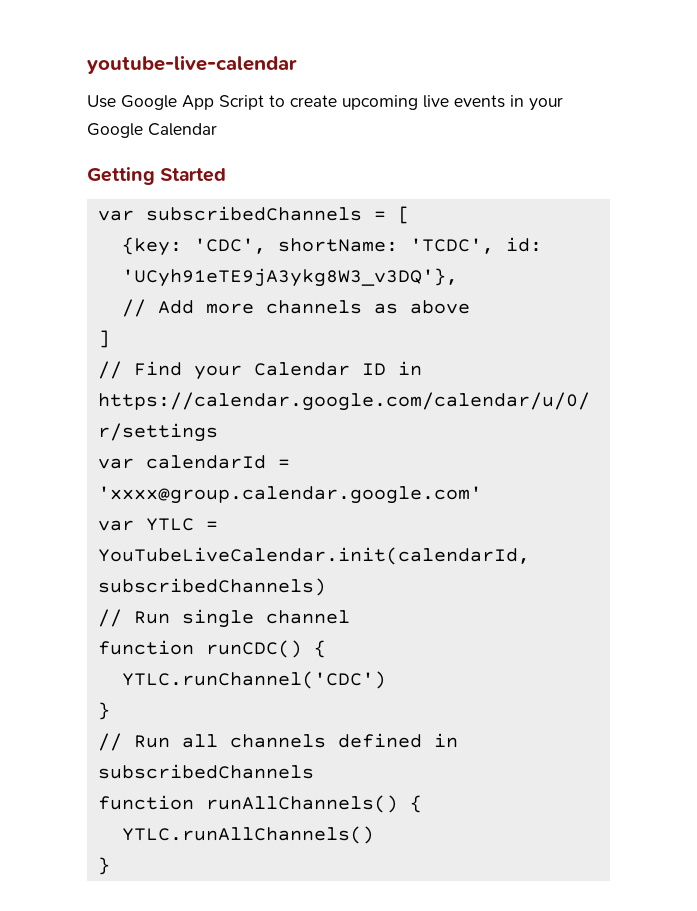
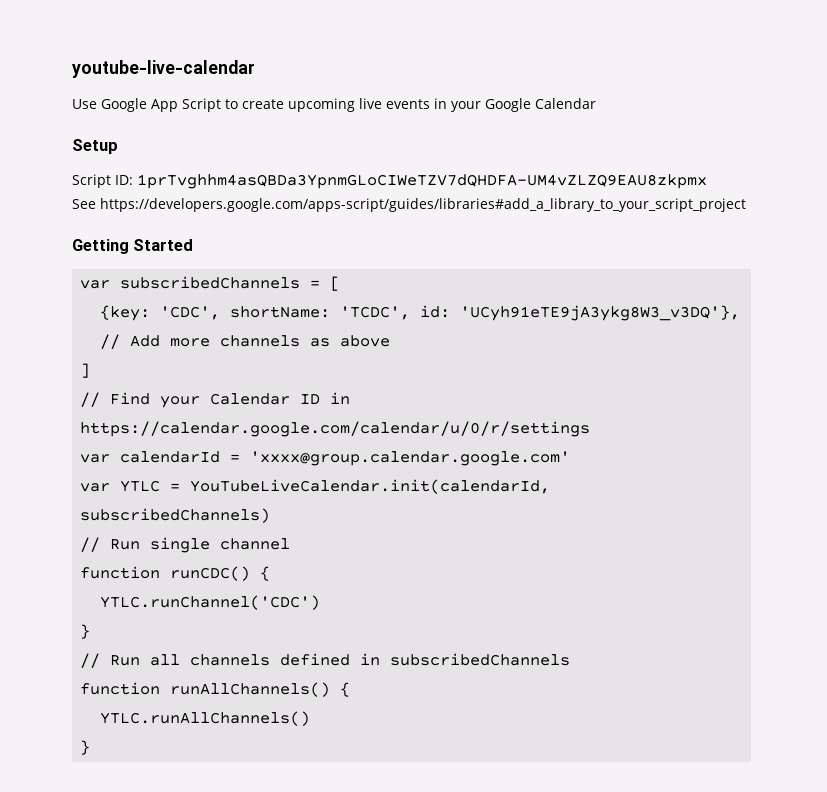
+ Setup
+ Script ID: 1prTvghhm4asQBDa3YpnmGLoCIWeTZV7dQHDFA-UM4vZLZQ9EAU8zkpmx
+ See https://developers.google.com/apps-script/guides/libraries#add_a_library_to_your_script_project

